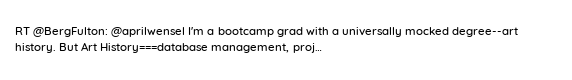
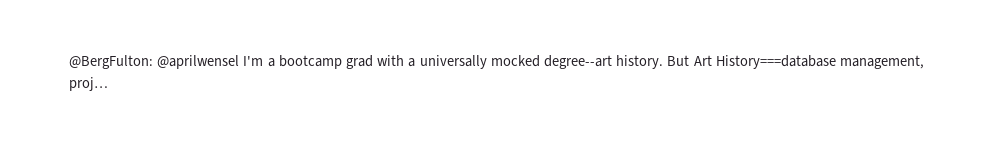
- RT @BergFulton: @aprilwensel I'm a bootcamp grad with a universally mocked degree--art history.
+ @BergFulton: @aprilwensel I'm a bootcamp grad with a universally mocked degree--art history.

